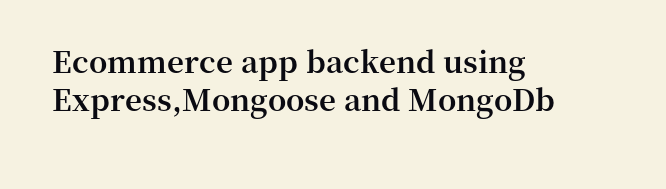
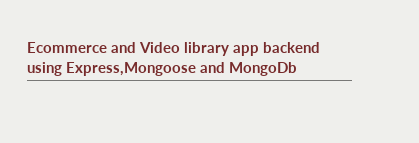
- Ecommerce app backend using Express,Mongoose and MongoDb
+ Ecommerce and Video library app backend using Express,Mongoose and MongoDb

